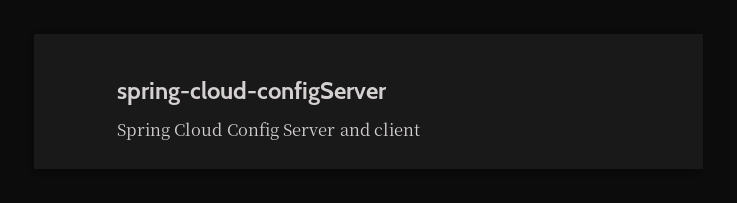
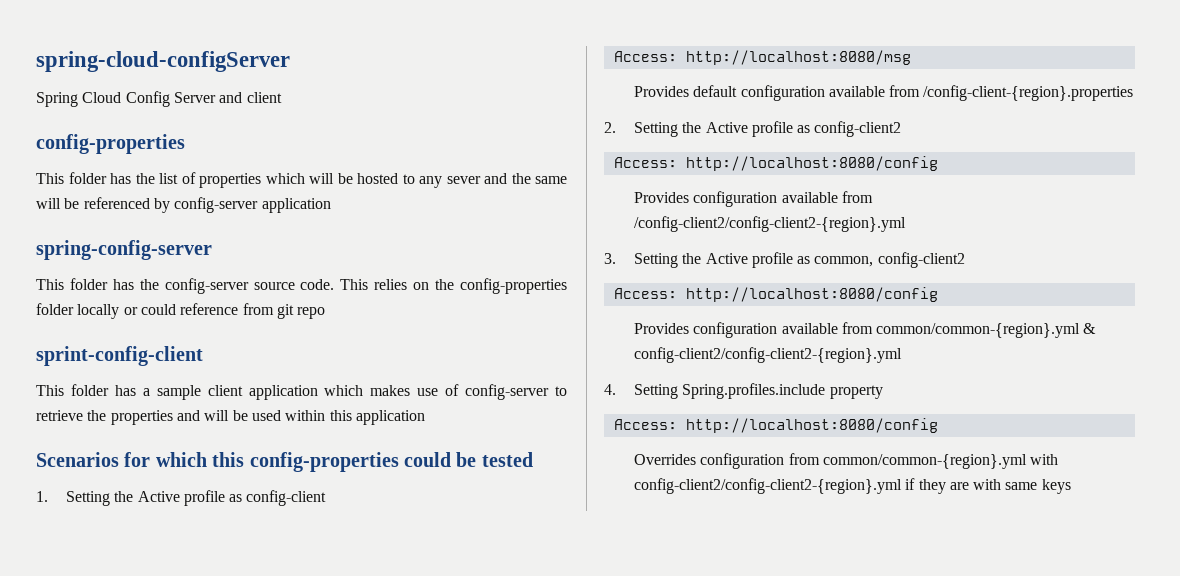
  Spring Cloud Config Server and client
+ config-properties
+ This folder has the list of properties which will be hosted to any sever and the same will be referenced by config-server application
+ spring-config-server
+ This folder has the config-server source code. This relies on the config-properties folder locally or could reference from git repo
+ sprint-config-client
+ This folder has a sample client application which makes use of config-server to retrieve the properties and will be used within this application
+ Scenarios for which this config-properties could be tested
+ 1. Setting the Active profile as config-client
+ Access: http://localhost:8080/msg
+ Provides default configuration available from /config-client-{region}.properties
+ 2. Setting the Active profile as config-client2
+ Access: http://localhost:8080/config
+ Provides configuration available from /config-client2/config-client2-{region}.yml
+ 3. Setting the Active profile as common, config-client2
+ Access: http://localhost:8080/config
+ Provides configuration available from common/common-{region}.yml & config-client2/config-client2-{region}.yml
+ 4. Setting Spring.profiles.include property
+ Access: http://localhost:8080/config
+ Overrides configuration from common/common-{region}.yml with config-client2/config-client2-{region}.yml if they are with same keys

